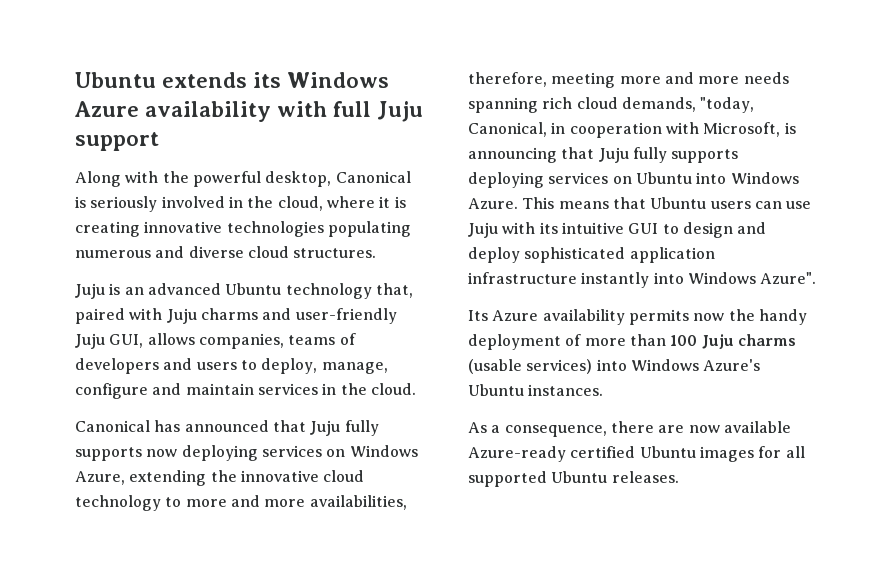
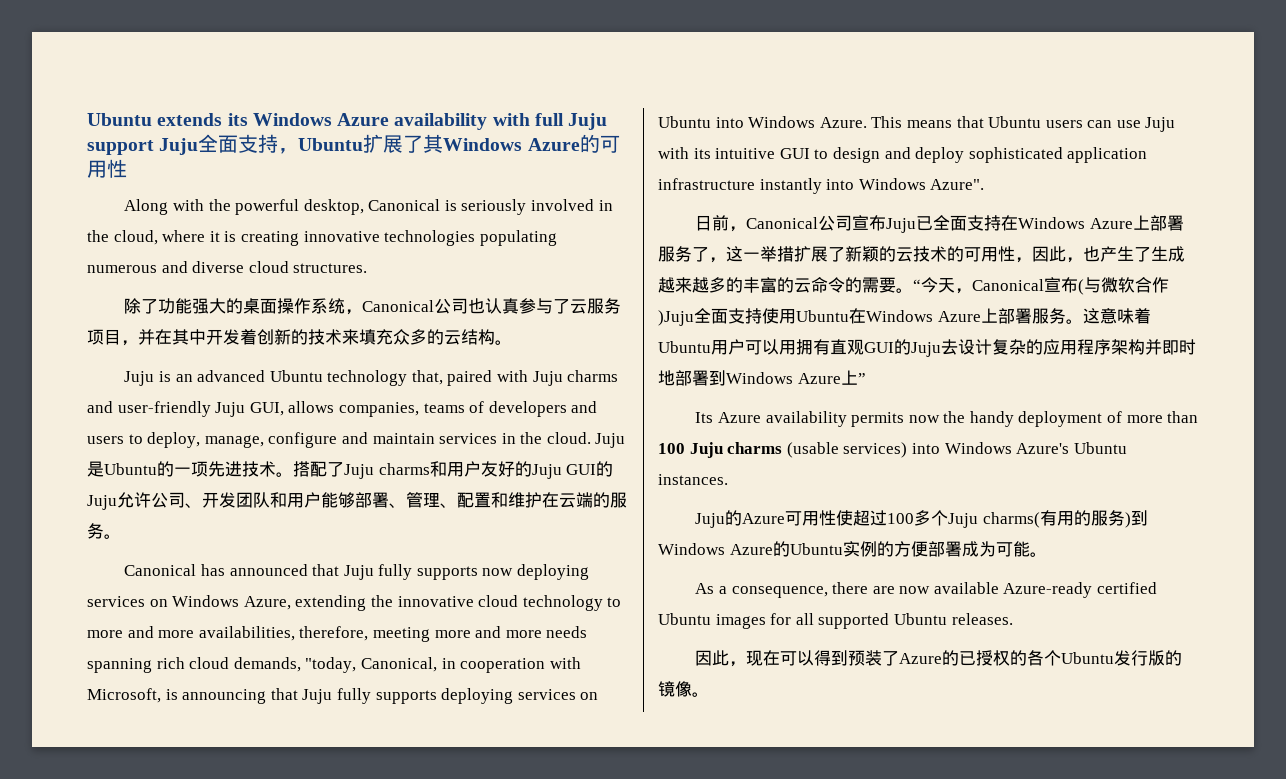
- Ubuntu extends its Windows Azure availability with full Juju support
+ Ubuntu extends its Windows Azure availability with full Juju support Juju全面支持，Ubuntu扩展了其Windows Azure的可用性
+ 除了功能强大的桌面操作系统，Canonical公司也认真参与了云服务项目，并在其中开发着创新的技术来填充众多的云结构。
+ Juju是Ubuntu的一项先进技术。搭配了Juju charms和用户友好的Juju GUI的Juju允许公司、开发团队和用户能够部署、管理、配置和维护在云端的服务。
+ 日前，Canonical公司宣布Juju已全面支持在Windows Azure上部署服务了，这一举措扩展了新颖的云技术的可用性，因此，也产生了生成越来越多的丰富的云命令的需要。“今天，Canonical宣布(与微软合作)Juju全面支持使用Ubuntu在Windows Azure上部署服务。这意味着Ubuntu用户可以用拥有直观GUI的Juju去设计复杂的应用程序架构并即时地部署到Windows Azure上”
+ Juju的Azure可用性使超过100多个Juju charms(有用的服务)到Windows Azure的Ubuntu实例的方便部署成为可能。
+ 因此，现在可以得到预装了Azure的已授权的各个Ubuntu发行版的镜像。

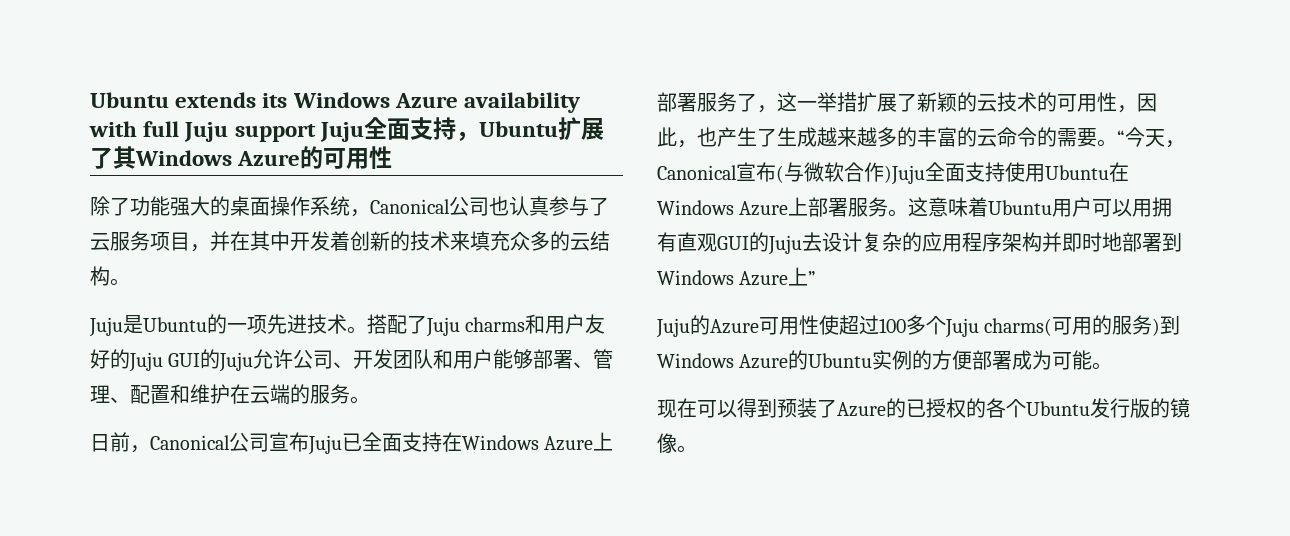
- Along with the powerful desktop, Canonical is seriously involved in the cloud, where it is creating innovative technologies populating numerous and diverse cloud structures.
- Juju is an advanced Ubuntu technology that, paired with Juju charms and user-friendly Juju GUI, allows companies, teams of developers and users to deploy, manage, configure and maintain services in the cloud. Juju是Ubuntu的一项先进技术。
+ Juju是Ubuntu的一项先进技术。
- Canonical has announced that Juju fully supports now deploying services on Windows Azure, extending the innovative cloud technology to more and more availabilities, therefore, meeting more and more needs spanning rich cloud demands, "today, Canonical, in cooperation with Microsoft, is announcing that Juju fully supports deploying services on Ubuntu into Windows Azure. This means that Ubuntu users can use Juju with its intuitive GUI to design and deploy sophisticated application infrastructure instantly into Windows Azure".
- Its Azure availability permits now the handy deployment of more than 100 Juju charms (usable services) into Windows Azure's Ubuntu instances.
- Juju的Azure可用性使超过100多个Juju charms(有用的服务)到Windows Azure的Ubuntu实例的方便部署成为可能。
+ Juju的Azure可用性使超过100多个Juju charms(可用的服务)到Windows Azure的Ubuntu实例的方便部署成为可能。
- As a consequence, there are now available Azure-ready certified Ubuntu images for all supported Ubuntu releases.
- 因此，现在可以得到预装了Azure的已授权的各个Ubuntu发行版的镜像。
+ 现在可以得到预装了Azure的已授权的各个Ubuntu发行版的镜像。

